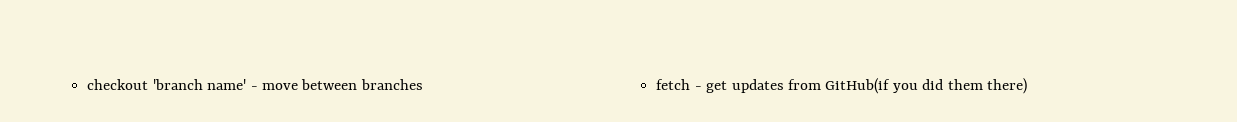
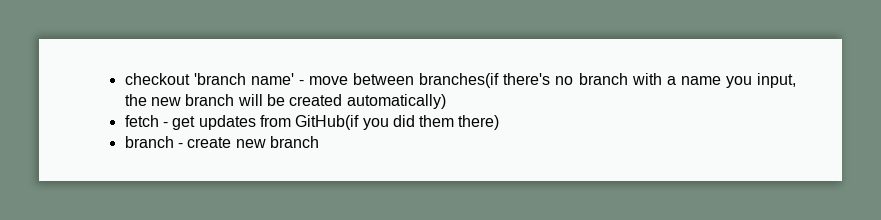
- checkout 'branch name' - move between branches
+ checkout 'branch name' - move between branches(if there's no branch with a name you input, the new branch will be created automatically)
+ branch - create new branch

